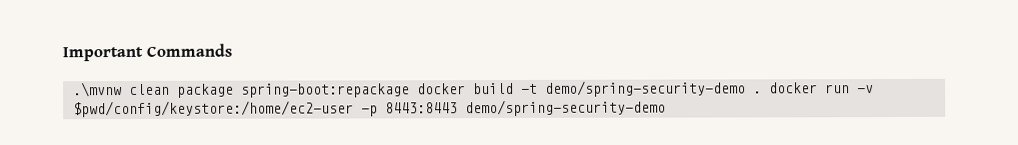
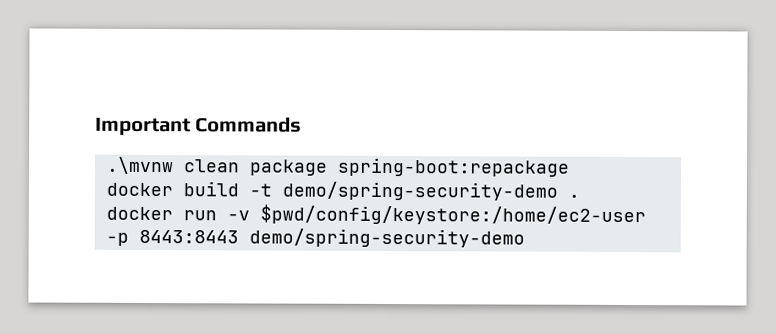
- .\mvnw clean package spring-boot:repackage docker build -t demo/spring-security-demo . docker run -v $pwd/config/keystore:/home/ec2-user -p 8443:8443 demo/spring-security-demo
+ .\mvnw clean package spring-boot:repackage
+ docker build -t demo/spring-security-demo .
+ docker run -v $pwd/config/keystore:/home/ec2-user -p 8443:8443 demo/spring-security-demo

